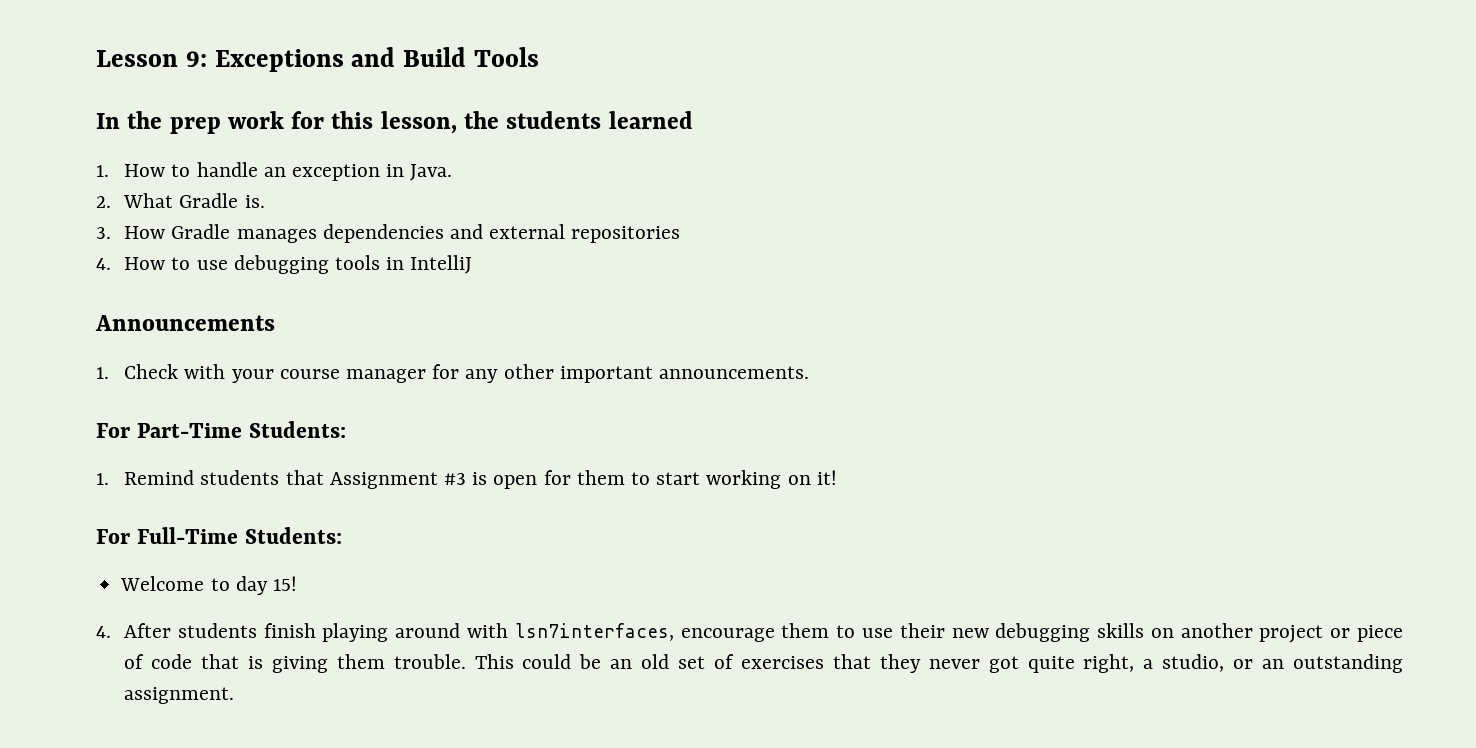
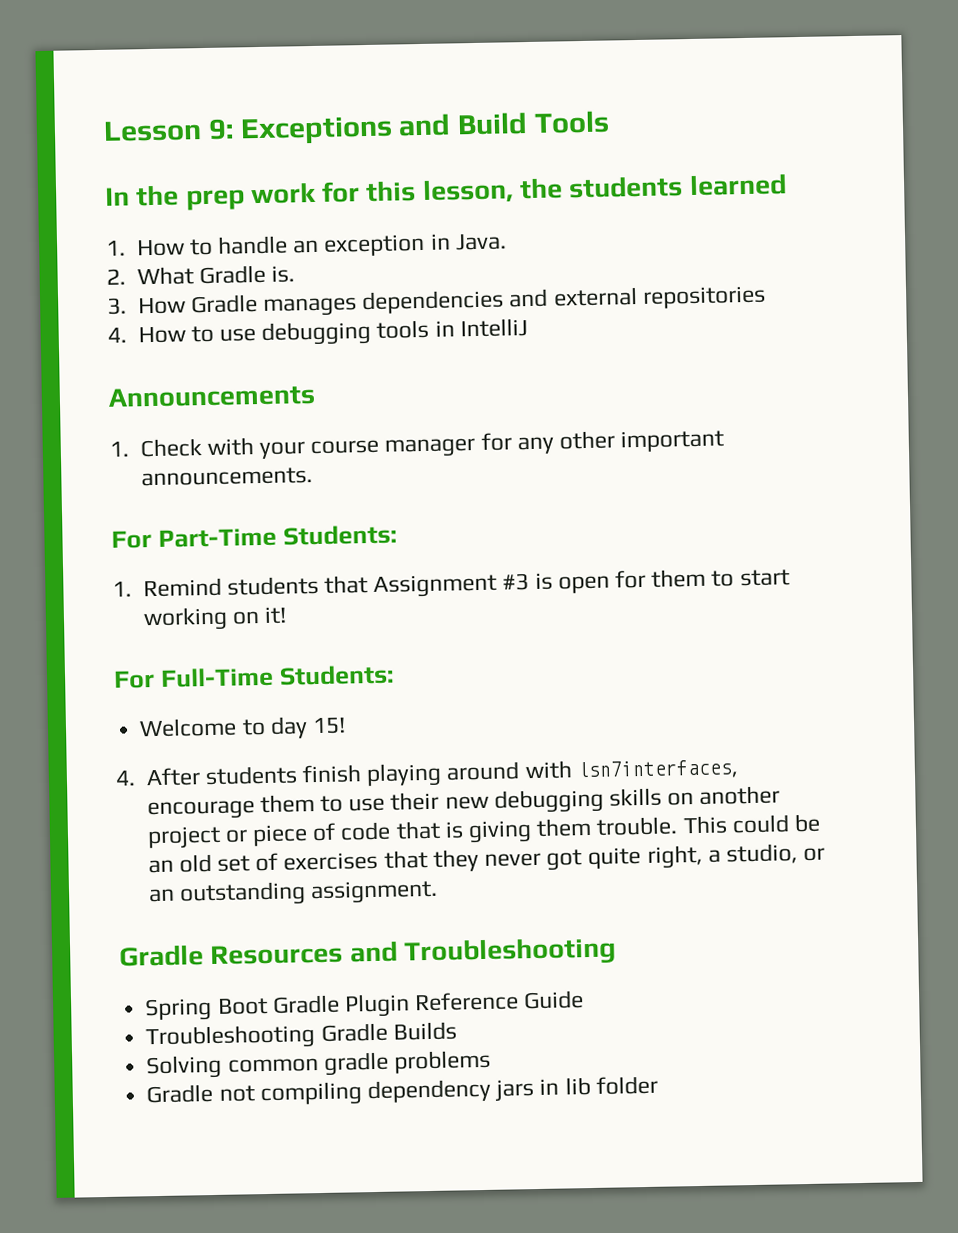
+ Gradle Resources and Troubleshooting
+ Spring Boot Gradle Plugin Reference Guide
+ Troubleshooting Gradle Builds
+ Solving common gradle problems
+ Gradle not compiling dependency jars in lib folder

